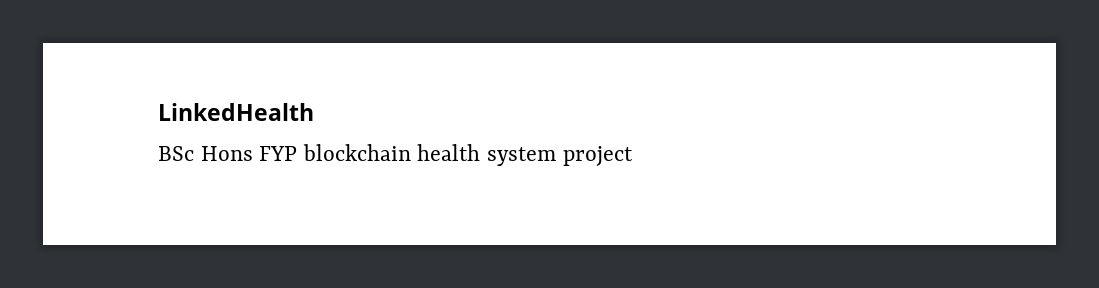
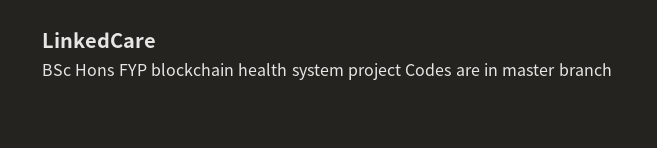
- LinkedHealth
+ LinkedCare
- BSc Hons FYP blockchain health system project
+ BSc Hons FYP blockchain health system project Codes are in master branch

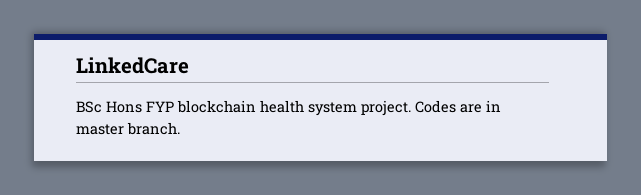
- BSc Hons FYP blockchain health system project Codes are in master branch
+ BSc Hons FYP blockchain health system project. Codes are in master branch.

